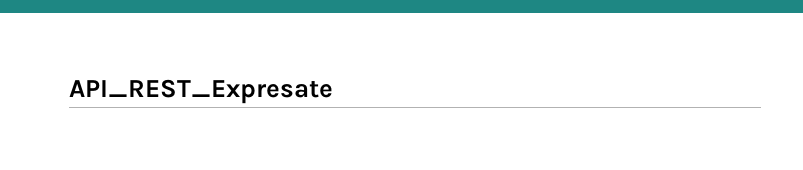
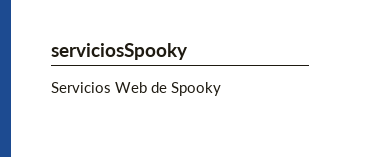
- API_REST_Expresate
+ serviciosSpooky
+ Servicios Web de Spooky

